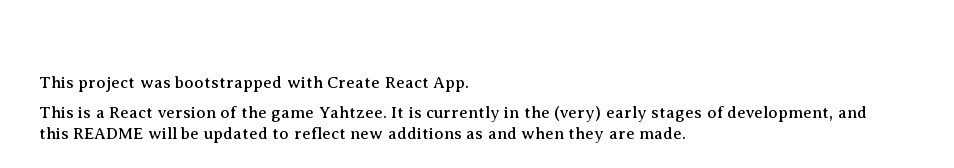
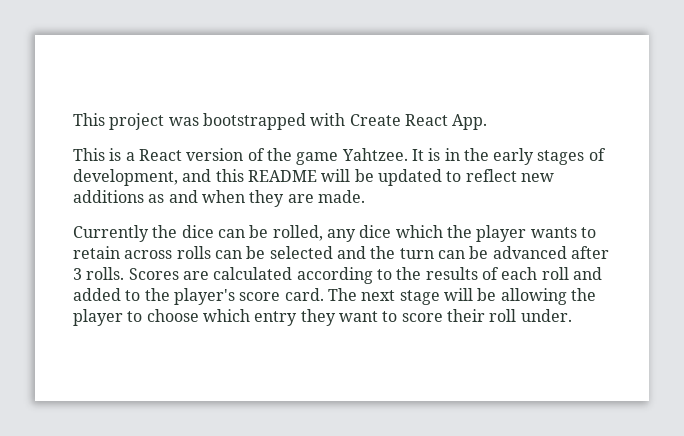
- It is currently in the (very) early stages of development, and this README will be updated to reflect new additions as and when they are made.
+ It is in the early stages of development, and this README will be updated to reflect new additions as and when they are made.
+ Currently the dice can be rolled, any dice which the player wants to retain across rolls can be selected and the turn can be advanced after 3 rolls. Scores are calculated according to the results of each roll and added to the player's score card. The next stage will be allowing the player to choose which entry they want to score their roll under.

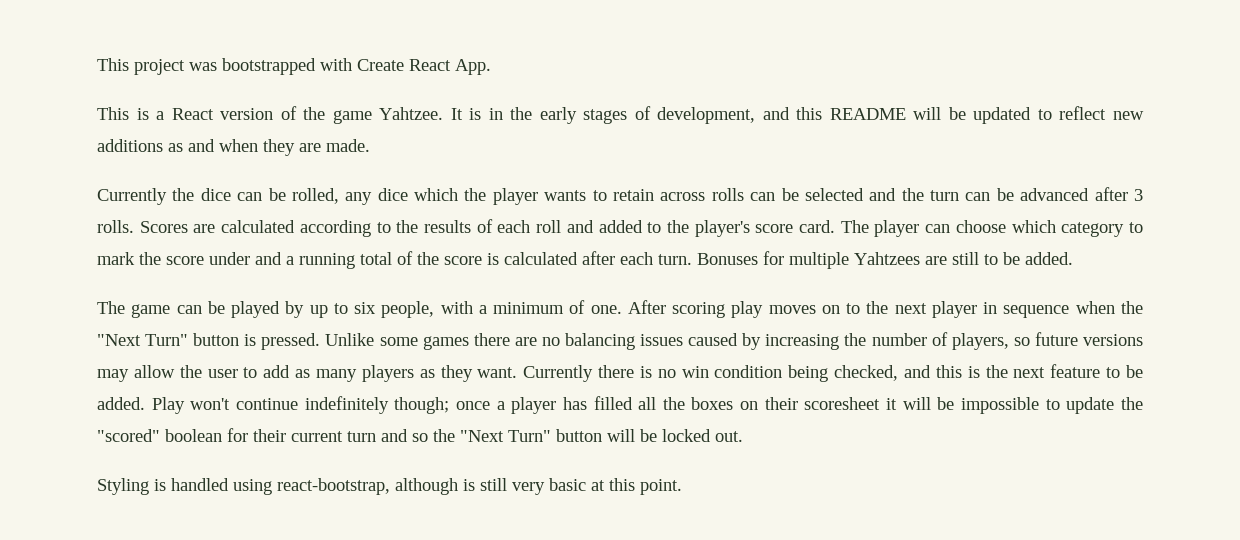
- The next stage will be allowing the player to choose which entry they want to score their roll under.
+ The player can choose which category to mark the score under and a running total of the score is calculated after each turn. Bonuses for multiple Yahtzees are still to be added.
+ The game can be played by up to six people, with a minimum of one. After scoring play moves on to the next player in sequence when the "Next Turn" button is pressed. Unlike some games there are no balancing issues caused by increasing the number of players, so future versions may allow the user to add as many players as they want. Currently there is no win condition being checked, and this is the next feature to be added. Play won't continue indefinitely though; once a player has filled all the boxes on their scoresheet it will be impossible to update the "scored" boolean for their current turn and so the "Next Turn" button will be locked out.
+ Styling is handled using react-bootstrap, although is still very basic at this point.

